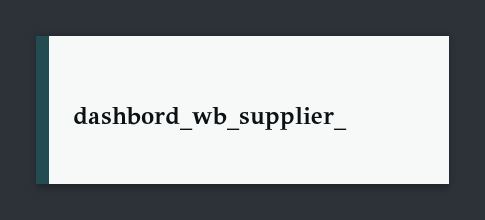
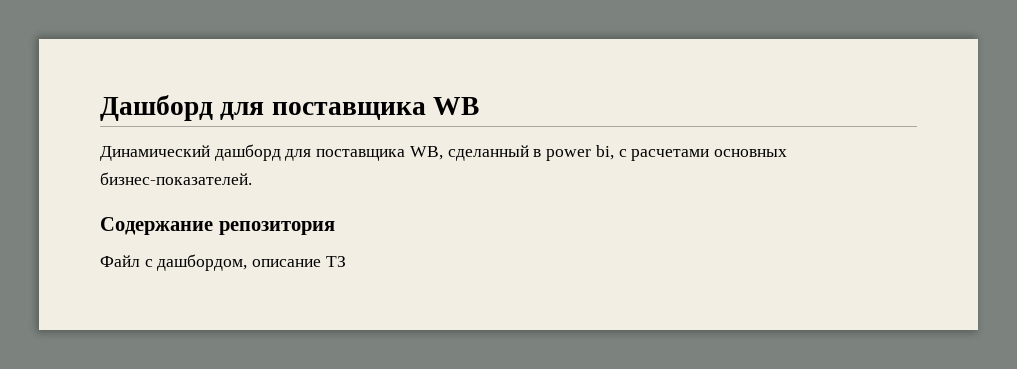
- dashbord_wb_supplier_
+ Дашборд для поставщика WB
+ Динамический дашборд для поставщика WB, сделанный в power bi, c расчетами основных бизнес-показателей.
+ Содержание репозитория
+ Файл с дашбордом, описание ТЗ

